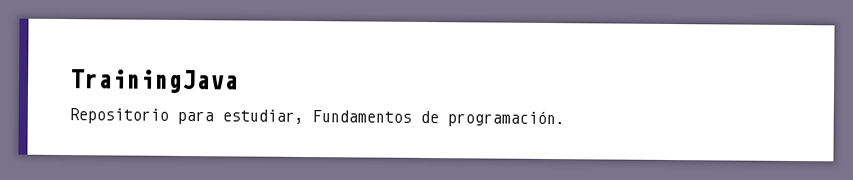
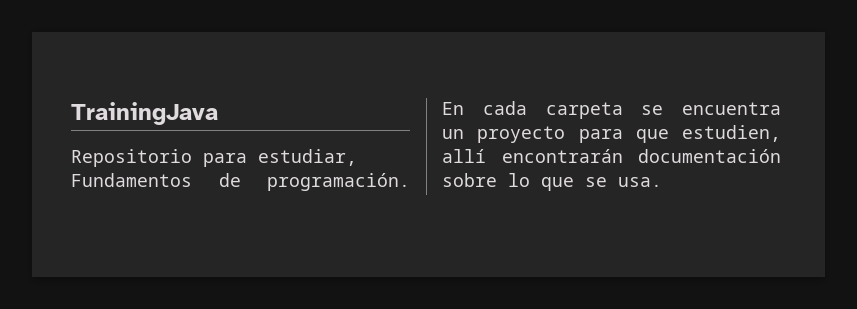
+ En cada carpeta se encuentra un proyecto para que estudien, allí encontrarán documentación sobre lo que se usa.

